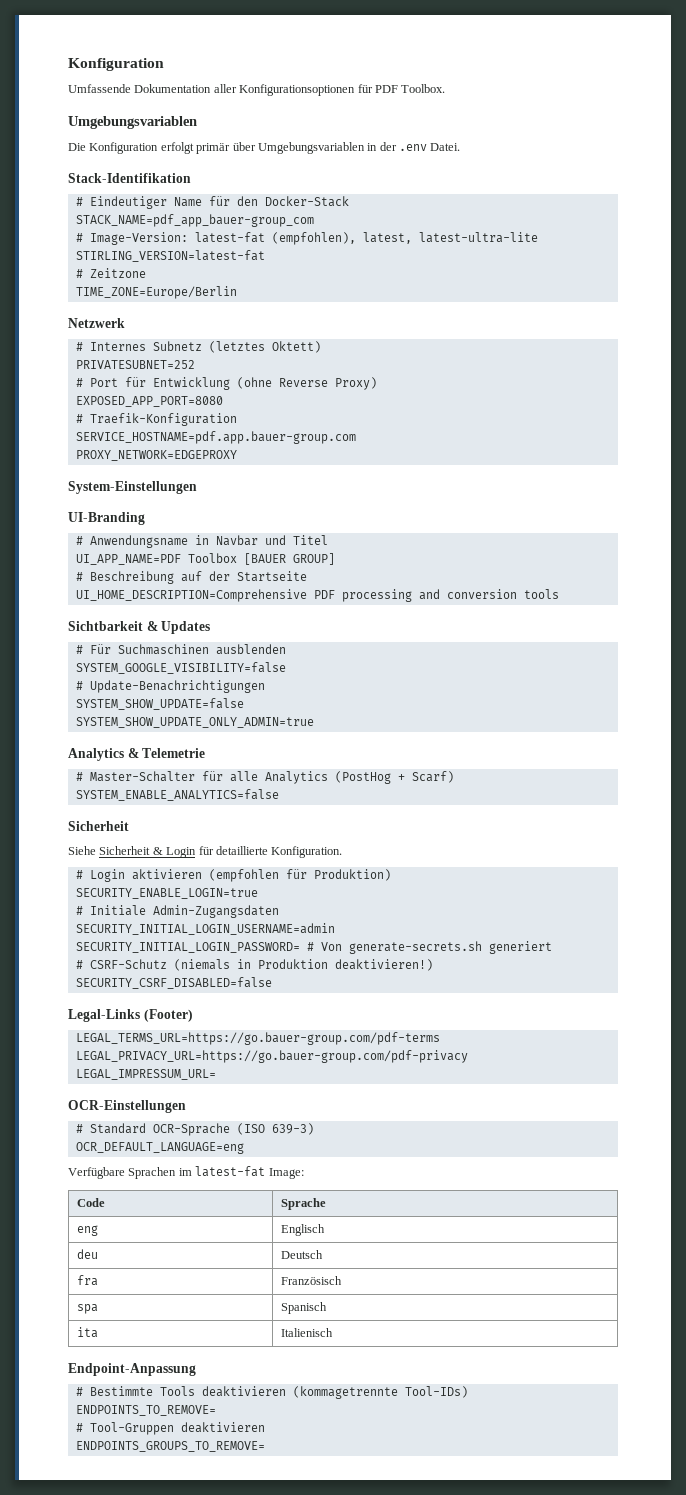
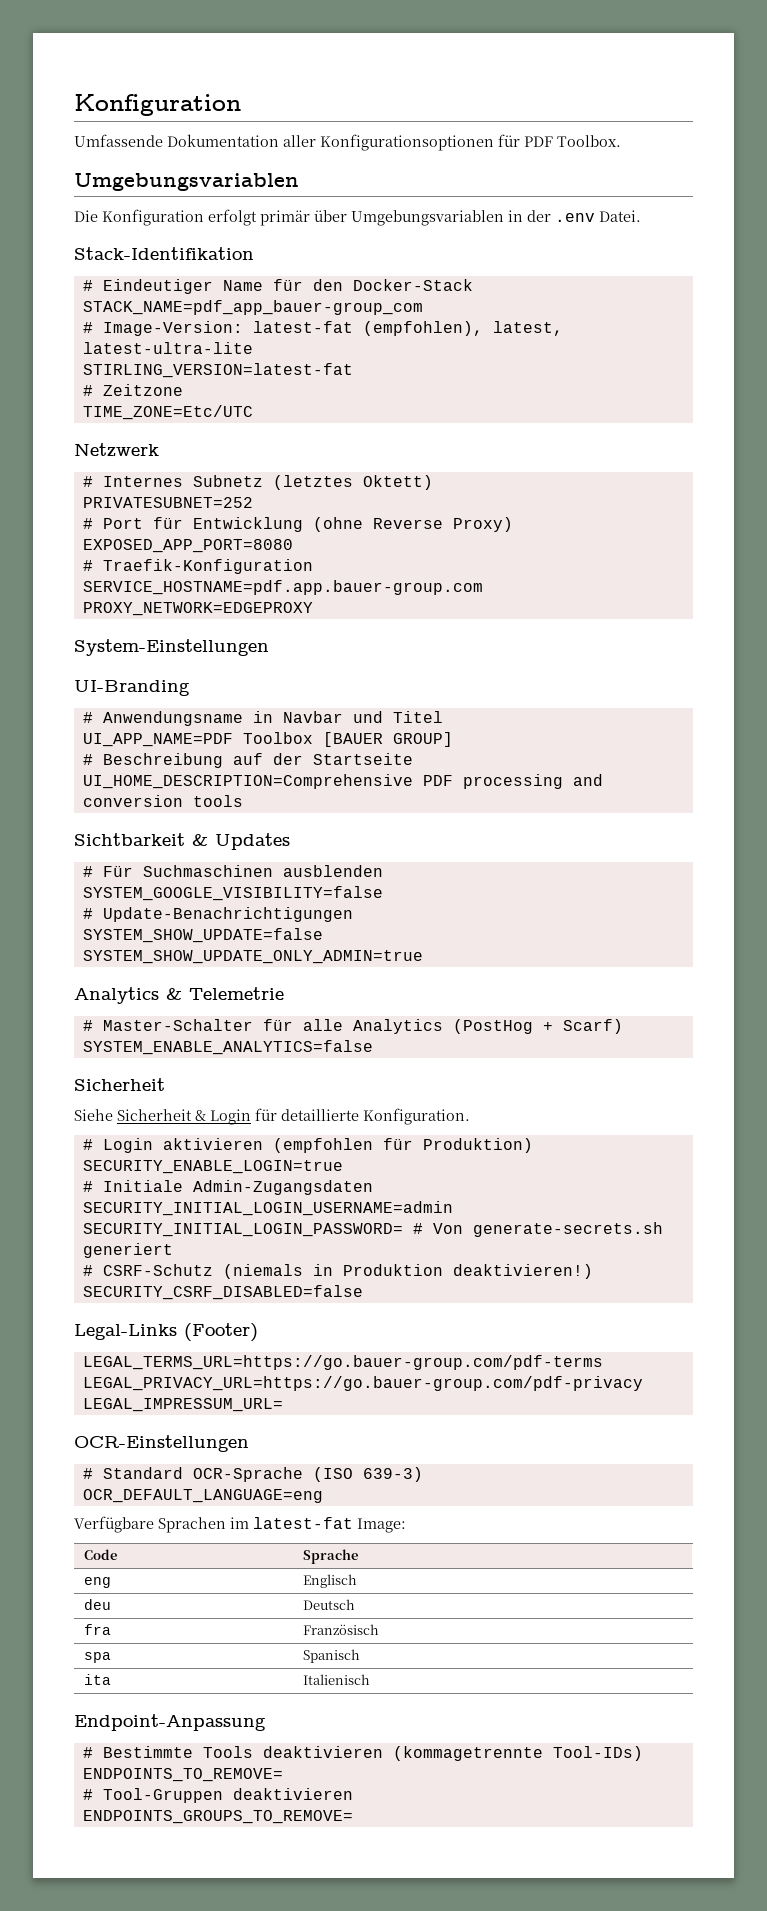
- TIME_ZONE=Europe/Berlin
+ TIME_ZONE=Etc/UTC

